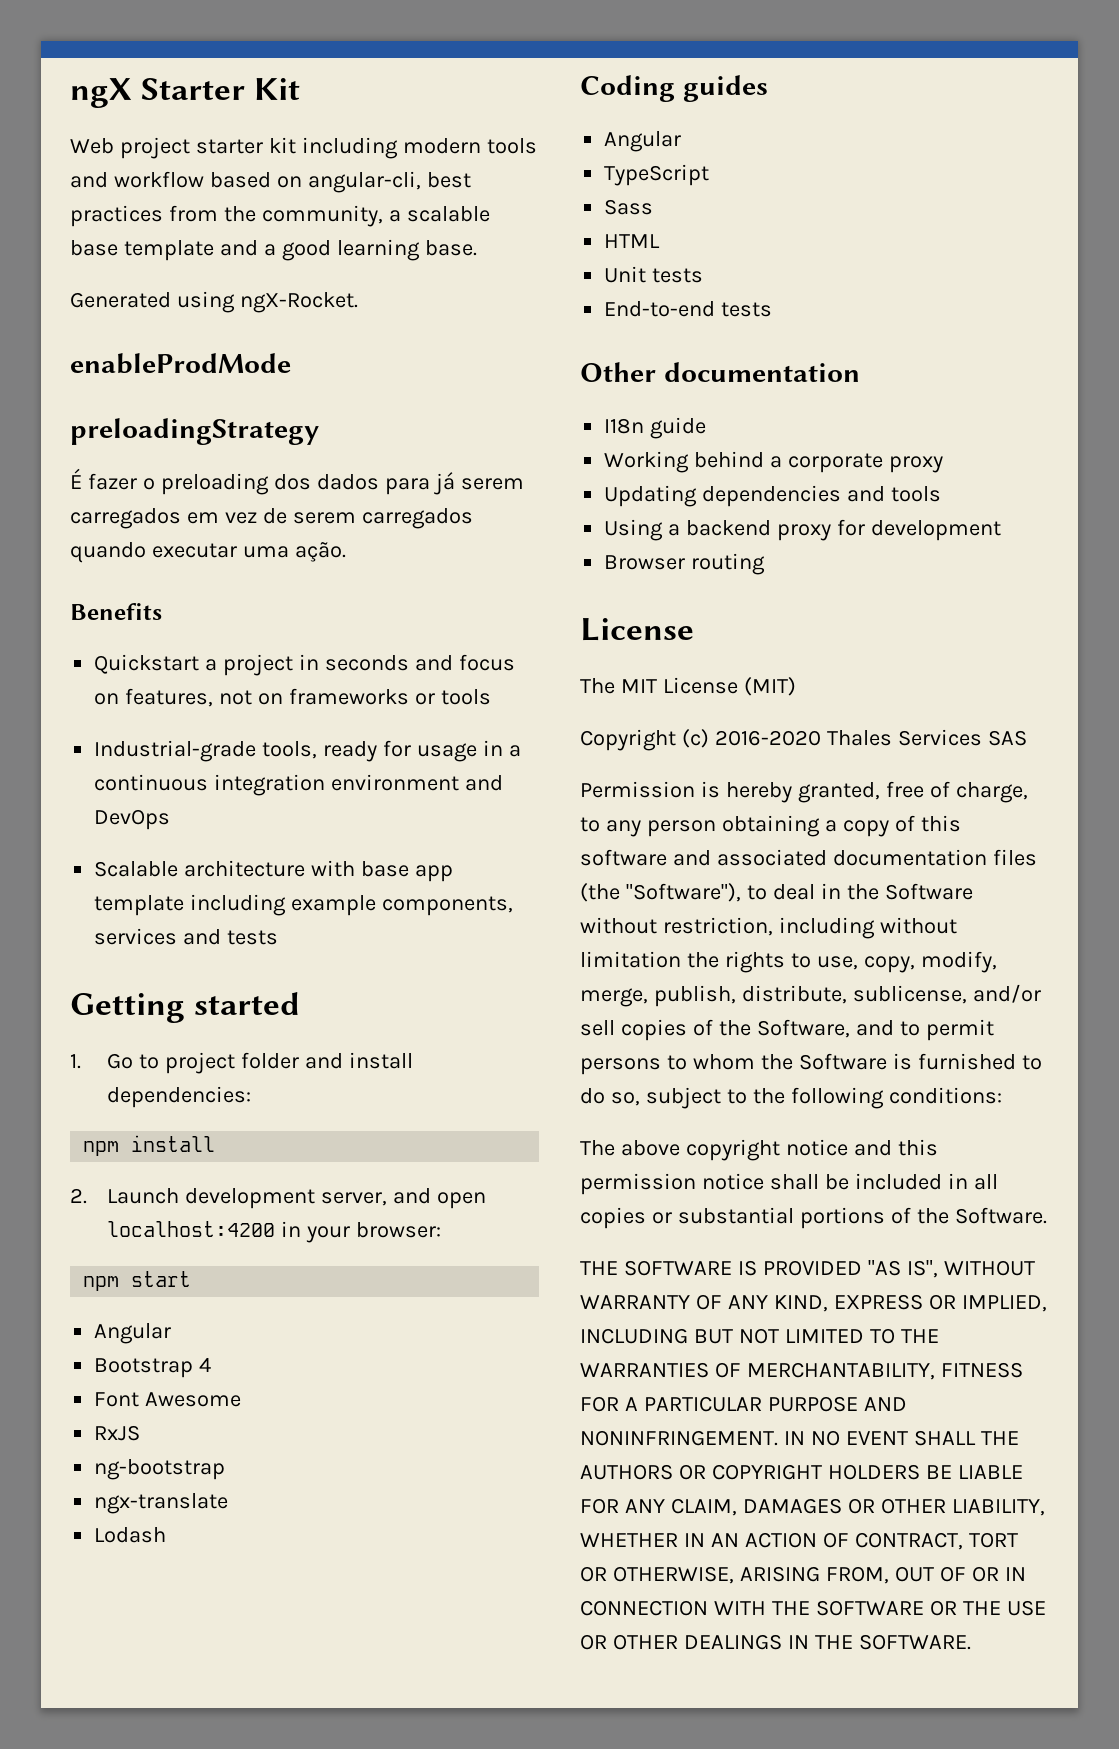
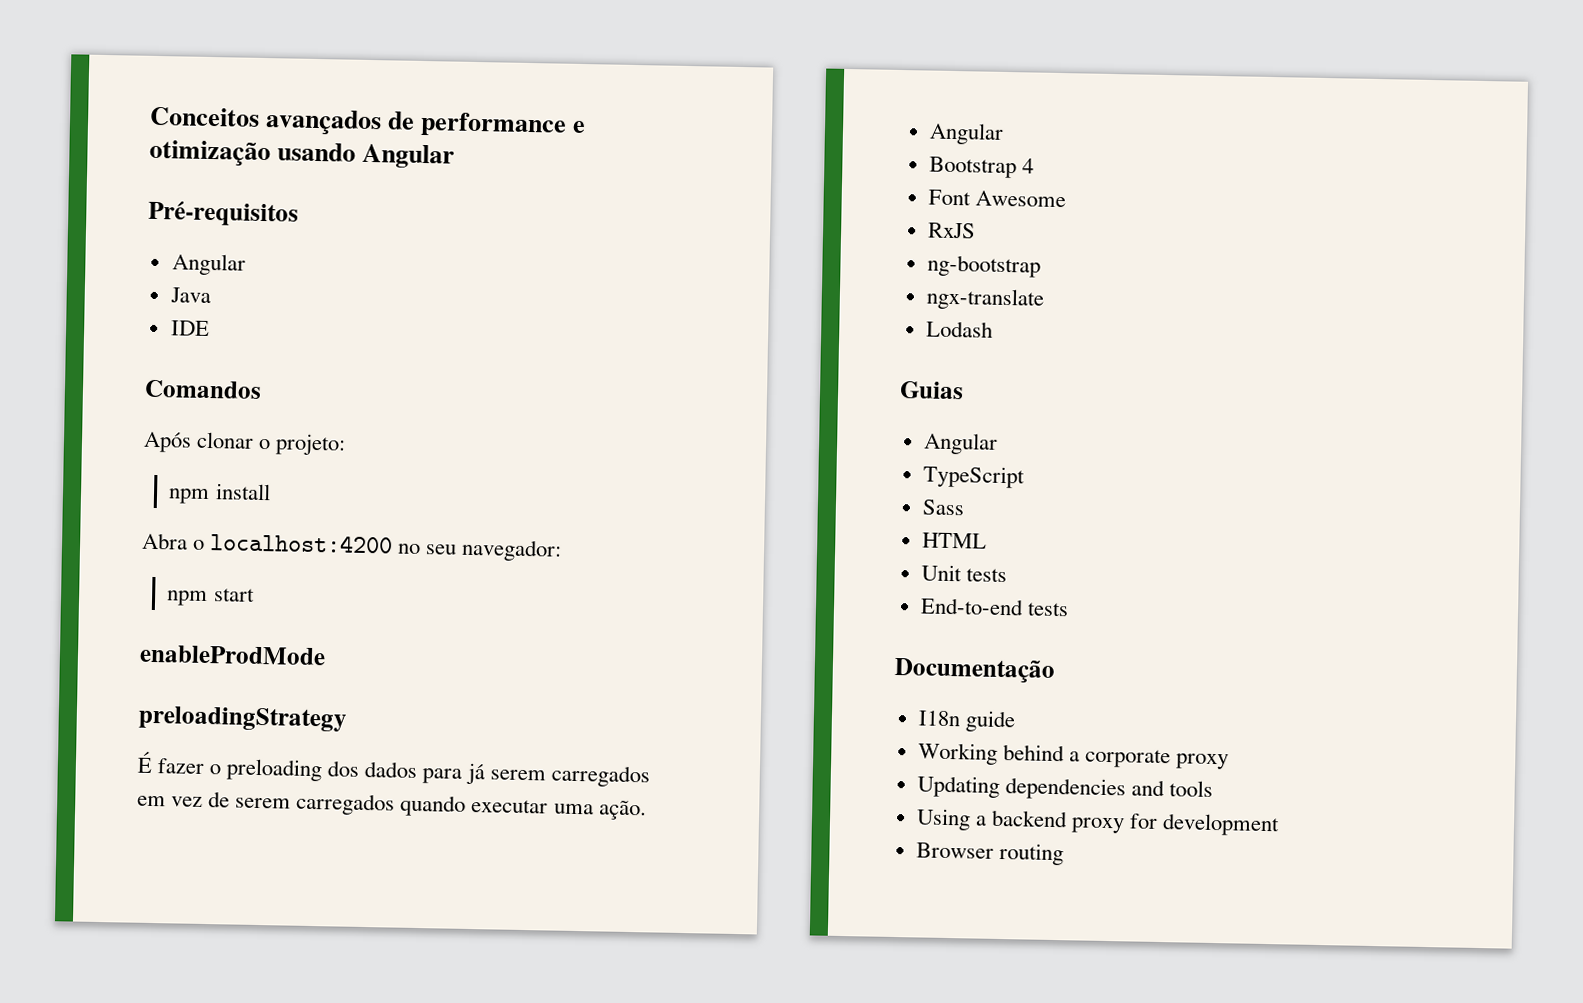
- ngX Starter Kit
- Web project starter kit including modern tools and workflow based on angular-cli, best practices from the community, a scalable base template and a good learning base.
- Generated using ngX-Rocket.
+ Conceitos avançados de performance e otimização usando Angular
+ Pré-requisitos
+ Angular
+ Java
+ IDE
+ Comandos
+ Após clonar o projeto:
+ npm install
+ Abra o localhost:4200 no seu navegador:
+ npm start
- Benefits
- Quickstart a project in seconds and focus on features, not on frameworks or tools
- Industrial-grade tools, ready for usage in a continuous integration environment and DevOps
- Scalable architecture with base app template including example components, services and tests
- Getting started
- 1. Go to project folder and install dependencies:
- npm install
- 2. Launch development server, and open localhost:4200 in your browser:
- npm start
- Coding guides
+ Guias
- Other documentation
+ Documentação
  Browser routing
- License
- The MIT License (MIT)
- Copyright (c) 2016-2020 Thales Services SAS
- Permission is hereby granted, free of charge, to any person obtaining a copy of this software and associated documentation files (the "Software"), to deal in the Software without restriction, including without limitation the rights to use, copy, modify, merge, publish, distribute, sublicense, and/or sell copies of the Software, and to permit persons to whom the Software is furnished to do so, subject to the following conditions:
- The above copyright notice and this permission notice shall be included in all copies or substantial portions of the Software.
- THE SOFTWARE IS PROVIDED "AS IS", WITHOUT WARRANTY OF ANY KIND, EXPRESS OR IMPLIED, INCLUDING BUT NOT LIMITED TO THE WARRANTIES OF MERCHANTABILITY, FITNESS FOR A PARTICULAR PURPOSE AND NONINFRINGEMENT. IN NO EVENT SHALL THE AUTHORS OR COPYRIGHT HOLDERS BE LIABLE FOR ANY CLAIM, DAMAGES OR OTHER LIABILITY, WHETHER IN AN ACTION OF CONTRACT, TORT OR OTHERWISE, ARISING FROM, OUT OF OR IN CONNECTION WITH THE SOFTWARE OR THE USE OR OTHER DEALINGS IN THE SOFTWARE.

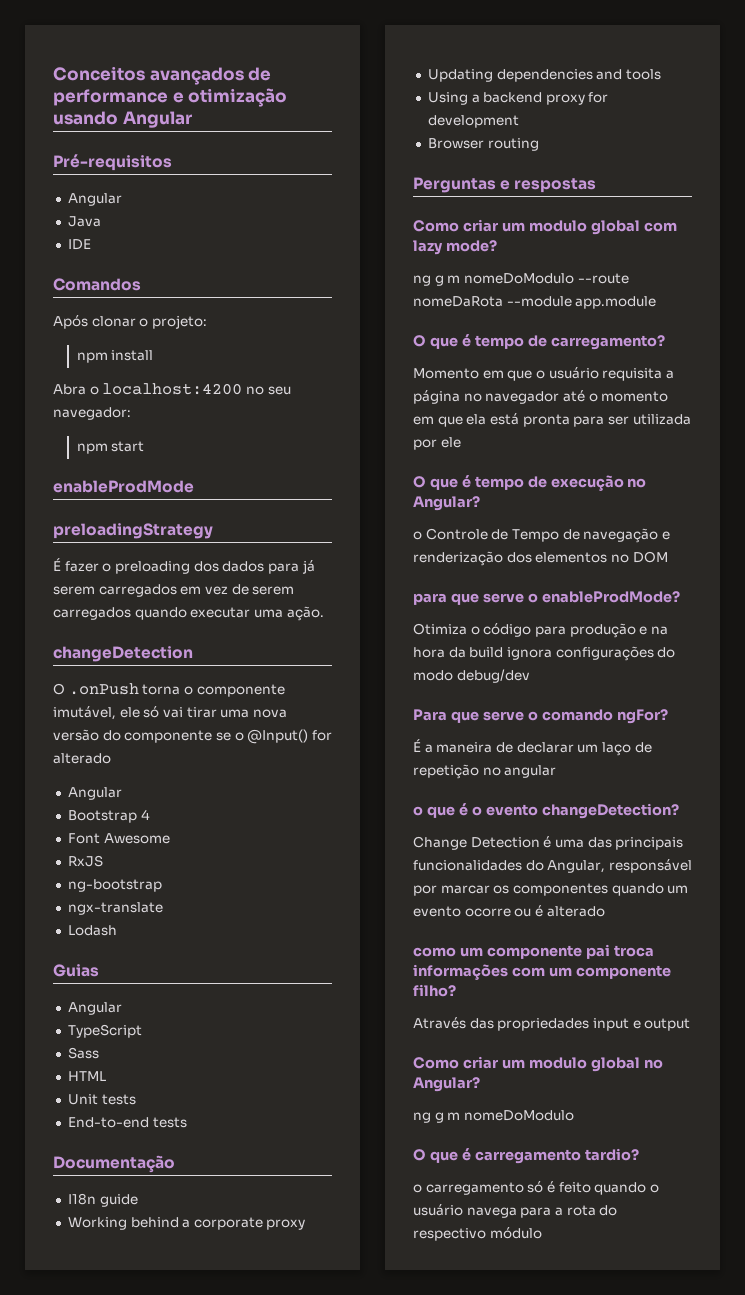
+ changeDetection
+ O .onPush torna o componente imutável, ele só vai tirar uma nova versão do componente se o @Input() for alterado
+ Perguntas e respostas
+ Como criar um modulo global com lazy mode?
+ ng g m nomeDoModulo --route nomeDaRota --module app.module
+ O que é tempo de carregamento?
+ Momento em que o usuário requisita a página no navegador até o momento em que ela está pronta para ser utilizada por ele
+ O que é tempo de execução no Angular?
+ o Controle de Tempo de navegação e renderização dos elementos no DOM
+ para que serve o enableProdMode?
+ Otimiza o código para produção e na hora da build ignora configurações do modo debug/dev
+ Para que serve o comando ngFor?
+ É a maneira de declarar um laço de repetição no angular
+ o que é o evento changeDetection?
+ Change Detection é uma das principais funcionalidades do Angular, responsável por marcar os componentes quando um evento ocorre ou é alterado
+ como um componente pai troca informações com um componente filho?
+ Através das propriedades input e output
+ Como criar um modulo global no Angular?
+ ng g m nomeDoModulo
+ O que é carregamento tardio?
+ o carregamento só é feito quando o usuário navega para a rota do respectivo módulo

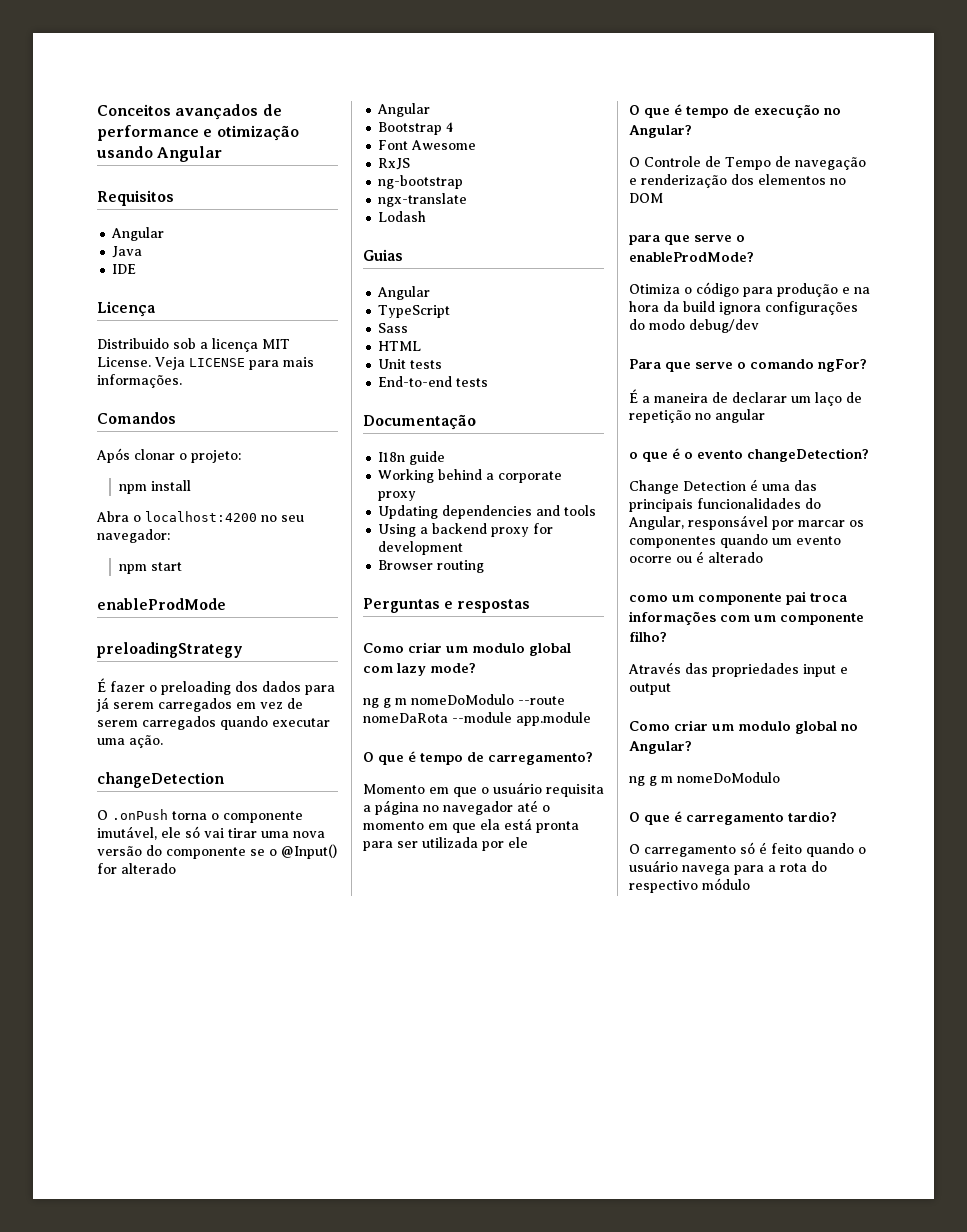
- Pré-requisitos
+ Requisitos
+ Licença
+ Distribuido sob a licença MIT License. Veja LICENSE para mais informações.
- o Controle de Tempo de navegação e renderização dos elementos no DOM
+ O Controle de Tempo de navegação e renderização dos elementos no DOM
- o carregamento só é feito quando o usuário navega para a rota do respectivo módulo
+ O carregamento só é feito quando o usuário navega para a rota do respectivo módulo

